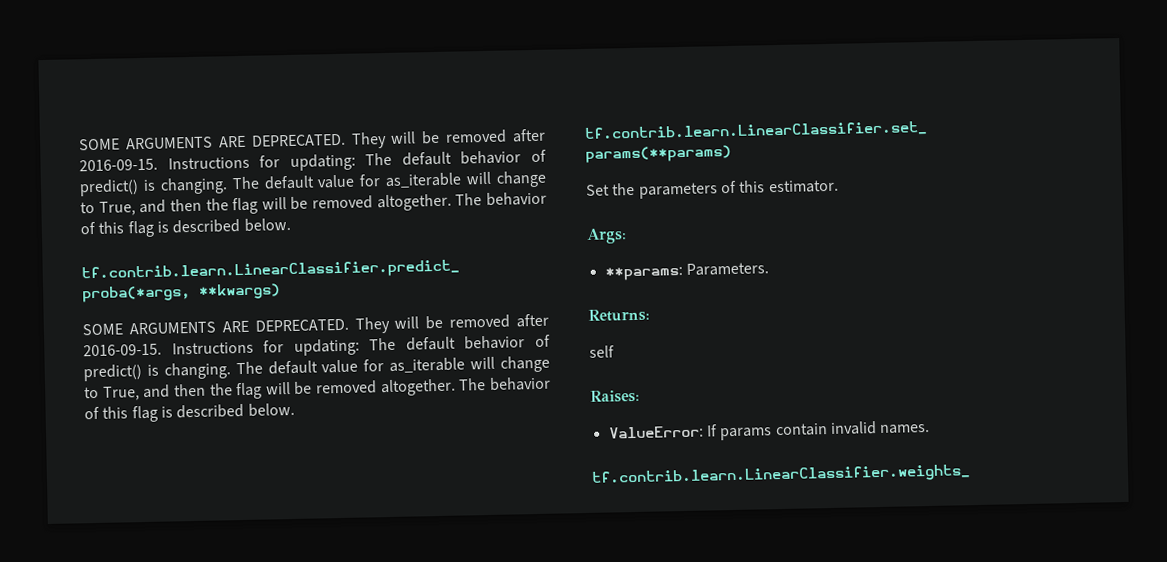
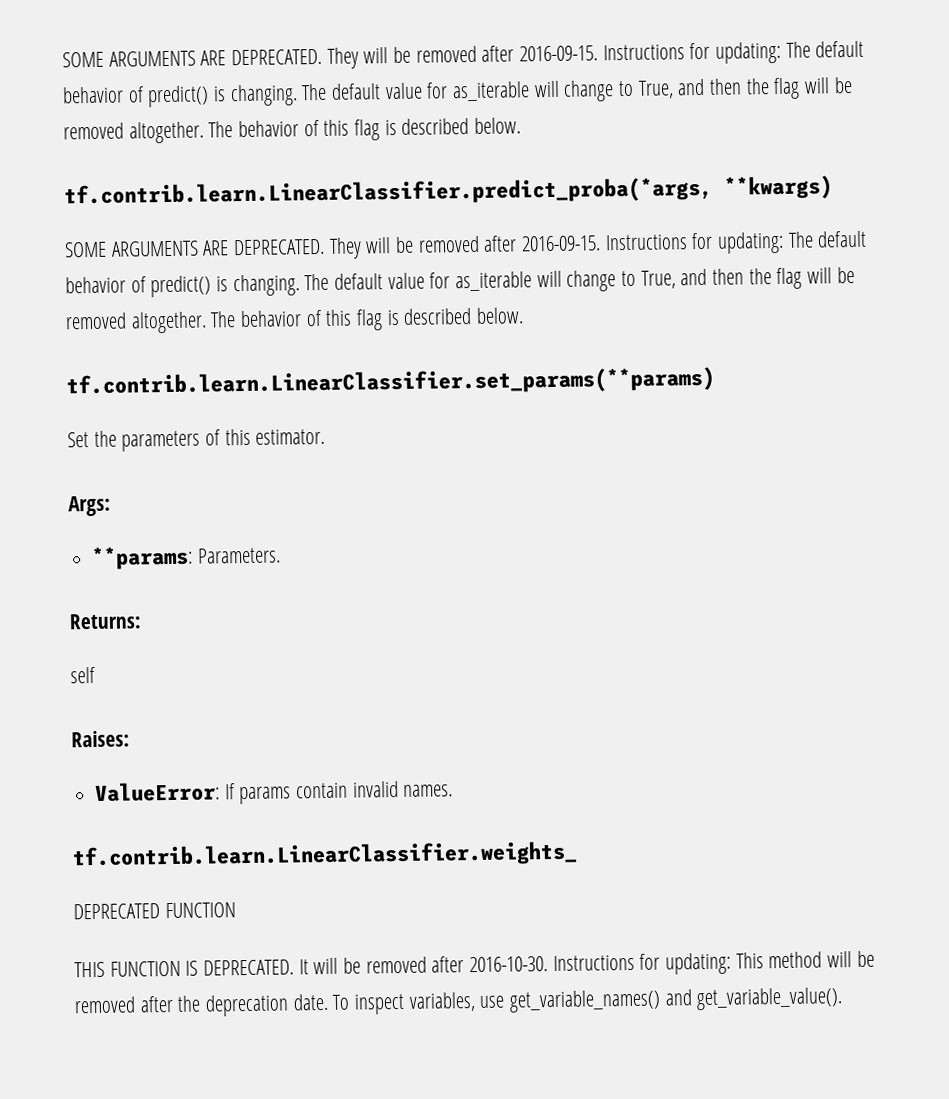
+ DEPRECATED FUNCTION
+ THIS FUNCTION IS DEPRECATED. It will be removed after 2016-10-30. Instructions for updating: This method will be removed after the deprecation date. To inspect variables, use get_variable_names() and get_variable_value().

